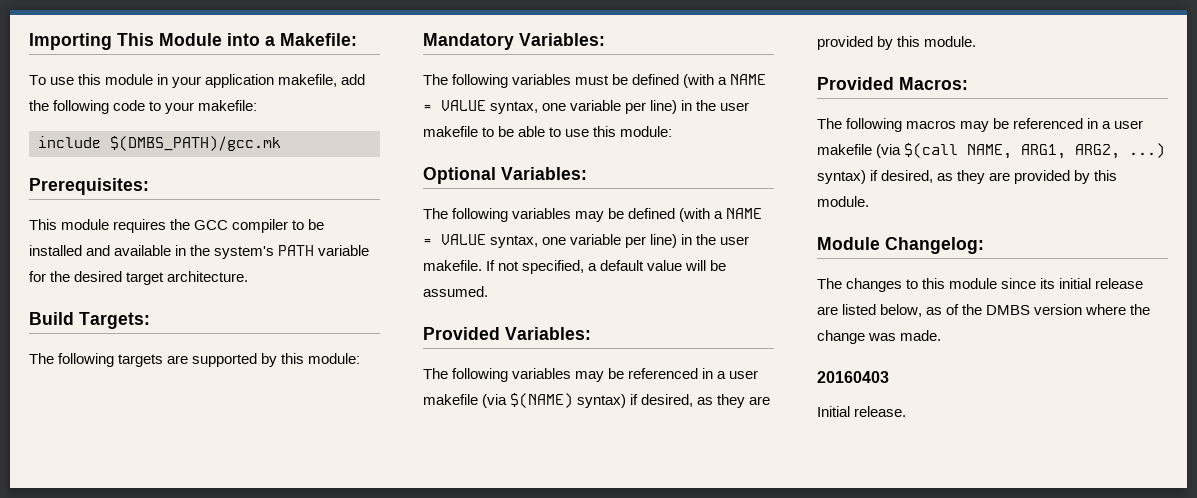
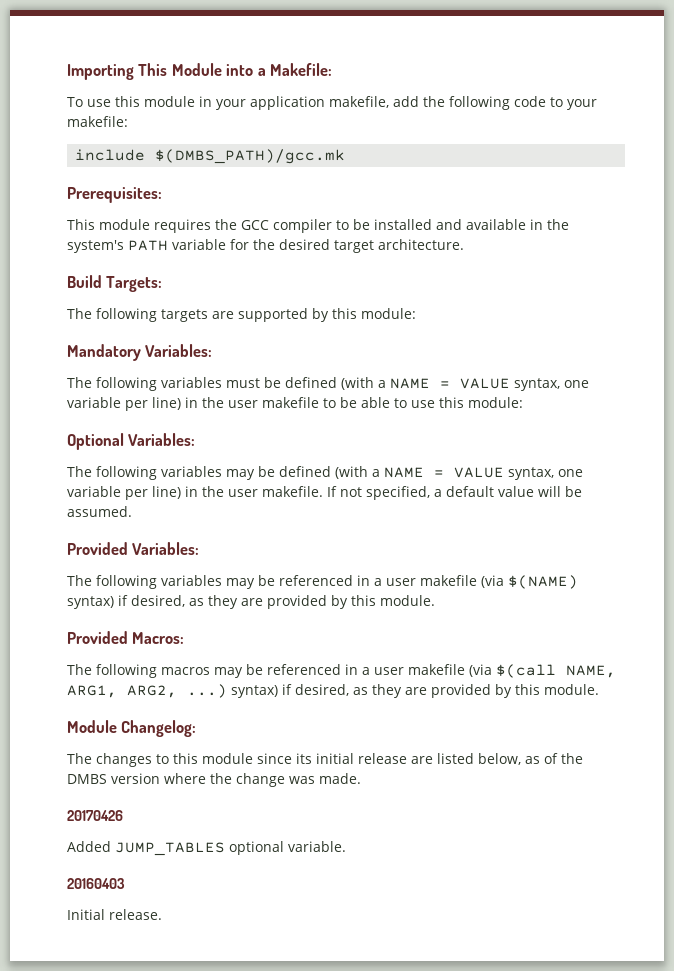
+ 20170426
+ Added JUMP_TABLES optional variable.

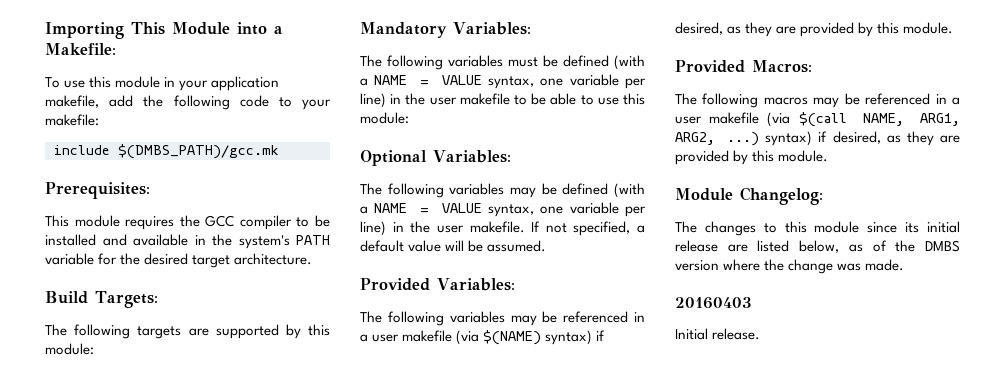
- 20170426
- Added JUMP_TABLES optional variable.

